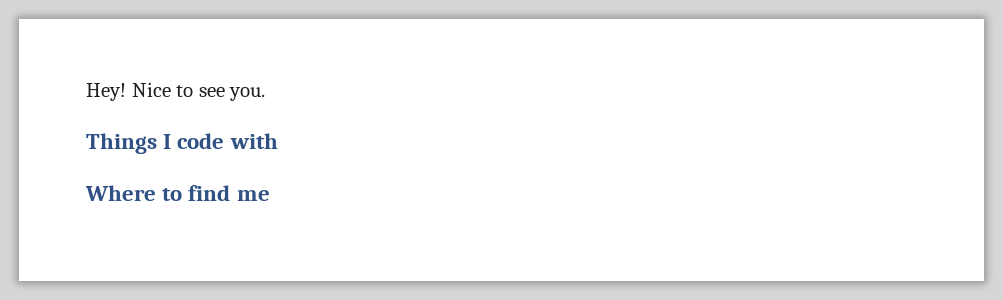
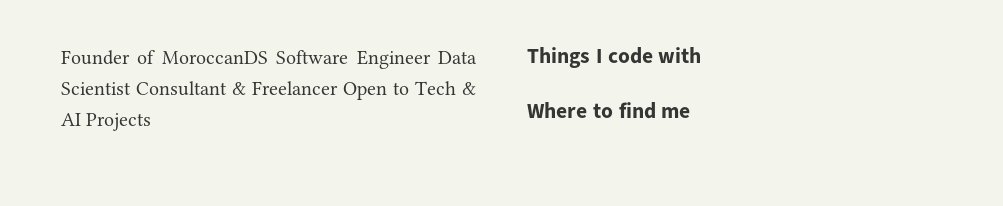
- Hey! Nice to see you.
+ Founder of MoroccanDS Software Engineer Data Scientist Consultant & Freelancer Open to Tech & AI Projects

